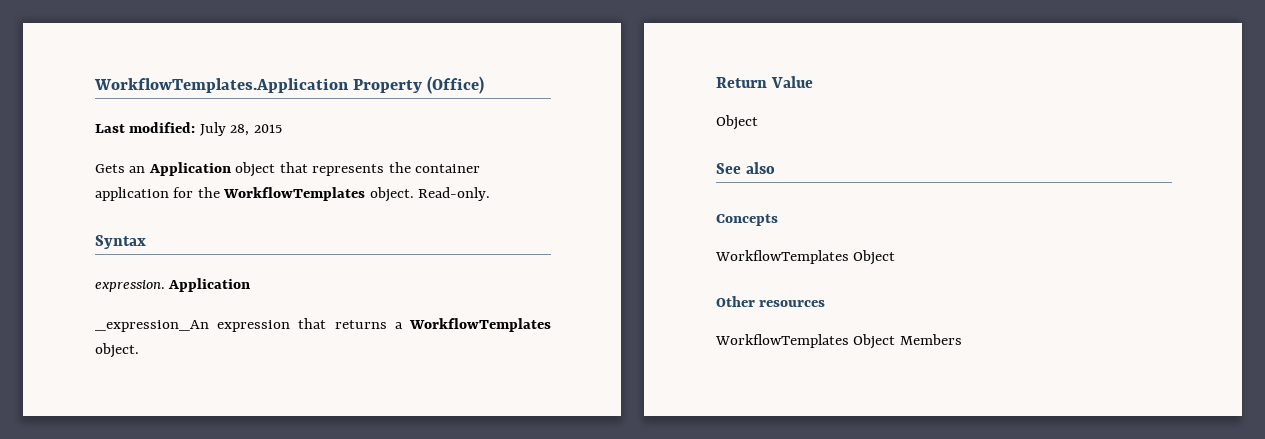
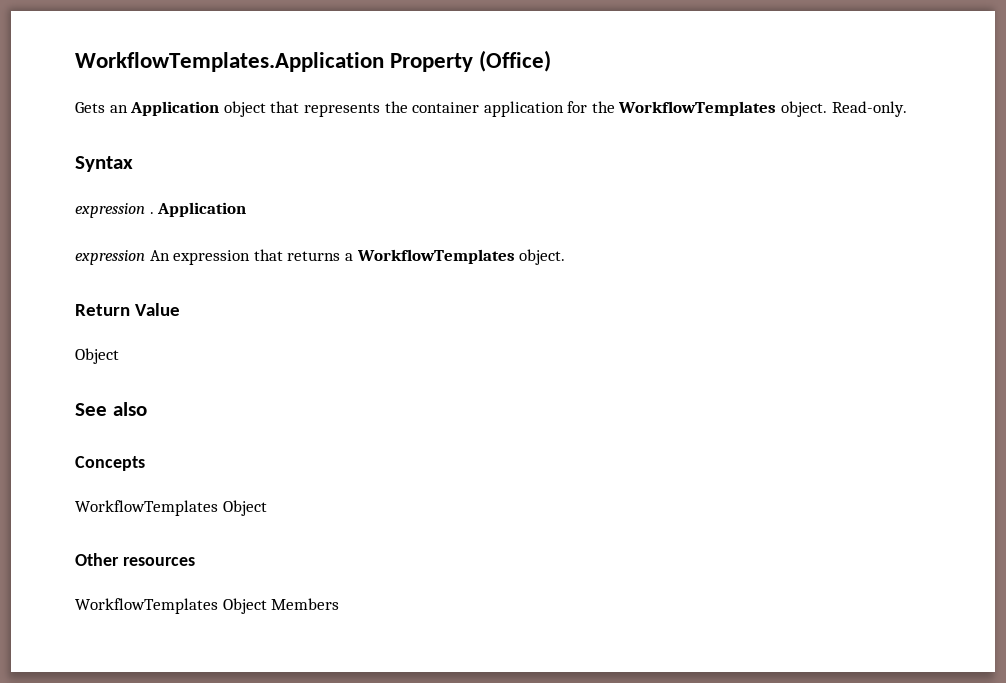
- Last modified: July 28, 2015
- expression.
+ expression .
- _expression_An expression that returns a WorkflowTemplates object.
+ expression An expression that returns a WorkflowTemplates object.

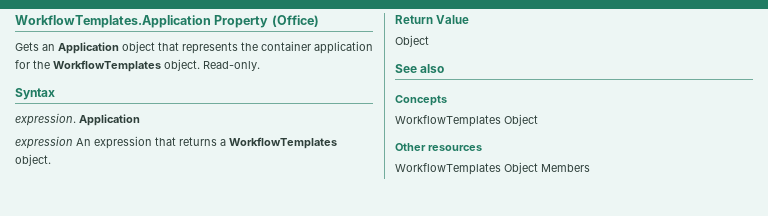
- expression .
+ expression.

